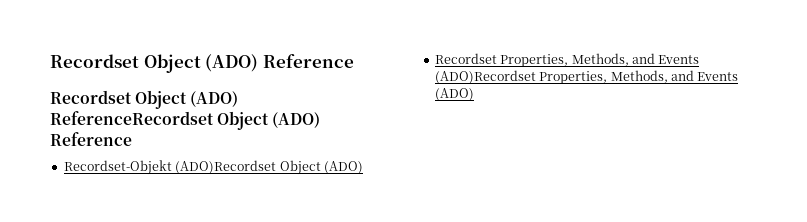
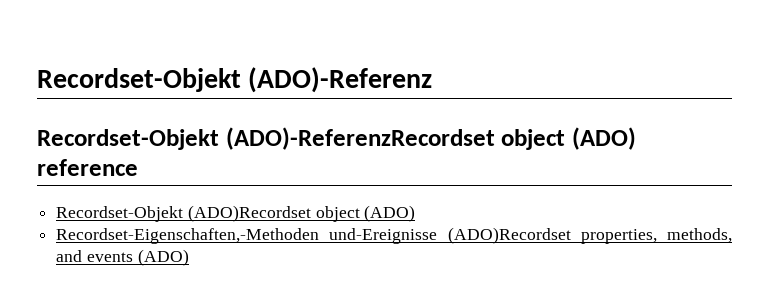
- Recordset Object (ADO) Reference
- Recordset Object (ADO) ReferenceRecordset Object (ADO) Reference
+ Recordset-Objekt (ADO)-Referenz
+ Recordset-Objekt (ADO)-ReferenzRecordset object (ADO) reference
- Recordset-Objekt (ADO)Recordset Object (ADO)
+ Recordset-Objekt (ADO)Recordset object (ADO)
- Recordset Properties, Methods, and Events (ADO)Recordset Properties, Methods, and Events (ADO)
+ Recordset-Eigenschaften,-Methoden und-Ereignisse (ADO)Recordset properties, methods, and events (ADO)

